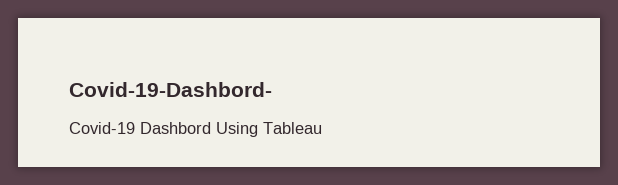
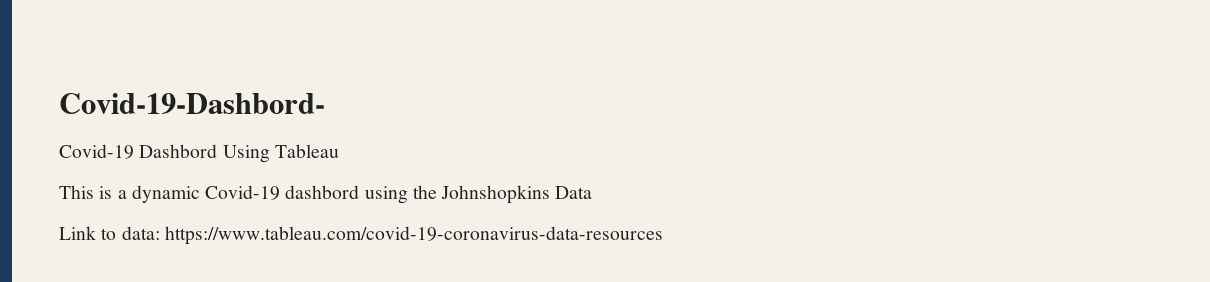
+ This is a dynamic Covid-19 dashbord using the Johnshopkins Data
+ Link to data: https://www.tableau.com/covid-19-coronavirus-data-resources

